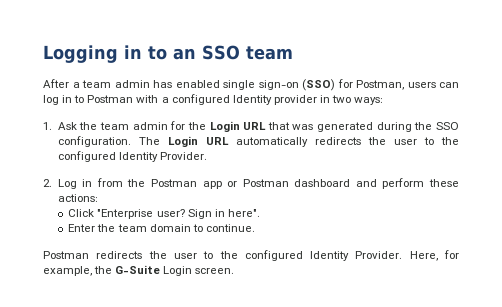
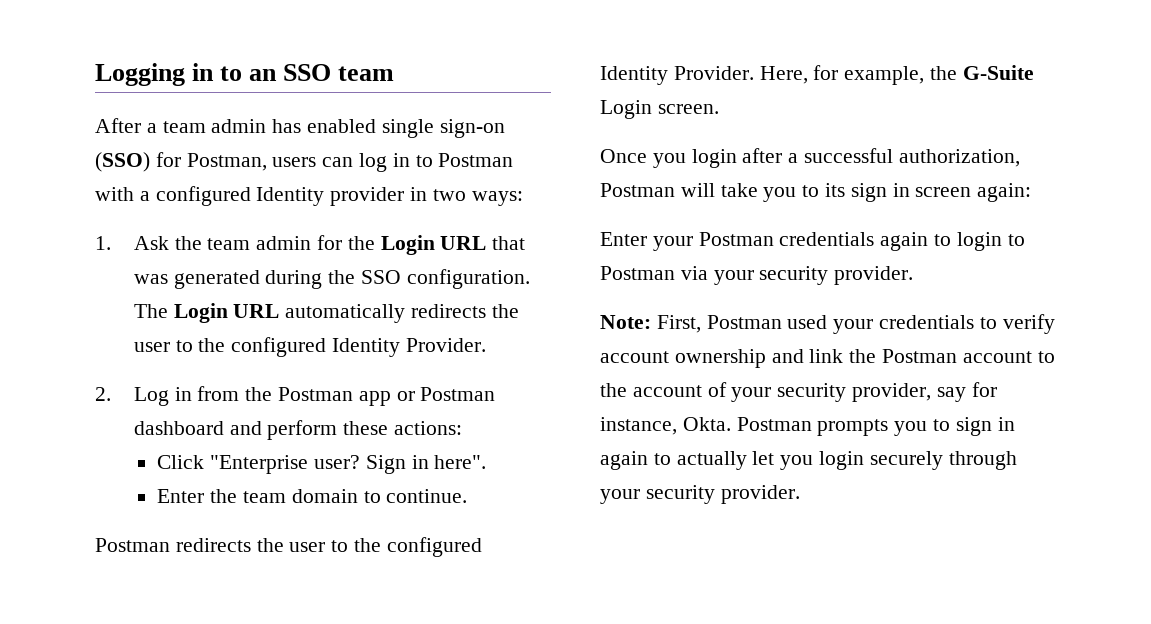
+ Once you login after a successful authorization, Postman will take you to its sign in screen again:
+ Enter your Postman credentials again to login to Postman via your security provider.
+ Note: First, Postman used your credentials to verify account ownership and link the Postman account to the account of your security provider, say for instance, Okta. Postman prompts you to sign in again to actually let you login securely through your security provider.

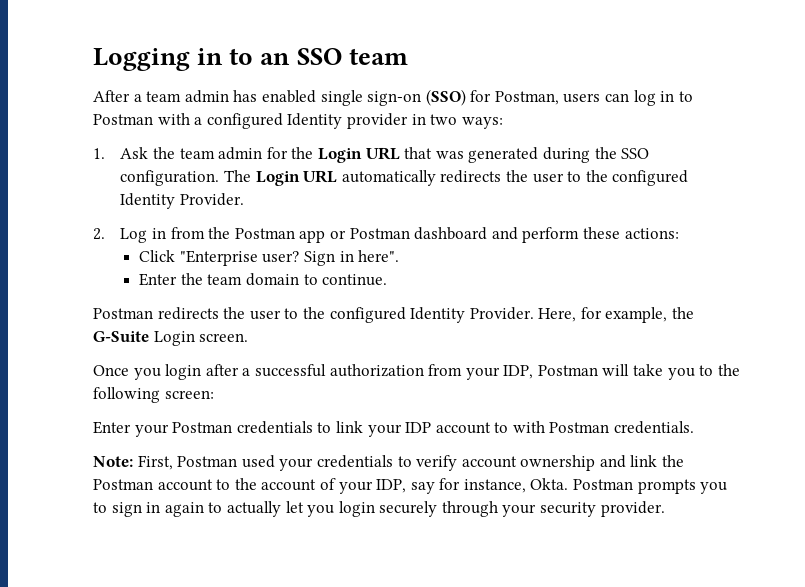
- Once you login after a successful authorization, Postman will take you to its sign in screen again:
+ Once you login after a successful authorization from your IDP, Postman will take you to the following screen:
- Enter your Postman credentials again to login to Postman via your security provider.
+ Enter your Postman credentials to link your IDP account to with Postman credentials.
- Note: First, Postman used your credentials to verify account ownership and link the Postman account to the account of your security provider, say for instance, Okta.
+ Note: First, Postman used your credentials to verify account ownership and link the Postman account to the account of your IDP, say for instance, Okta.

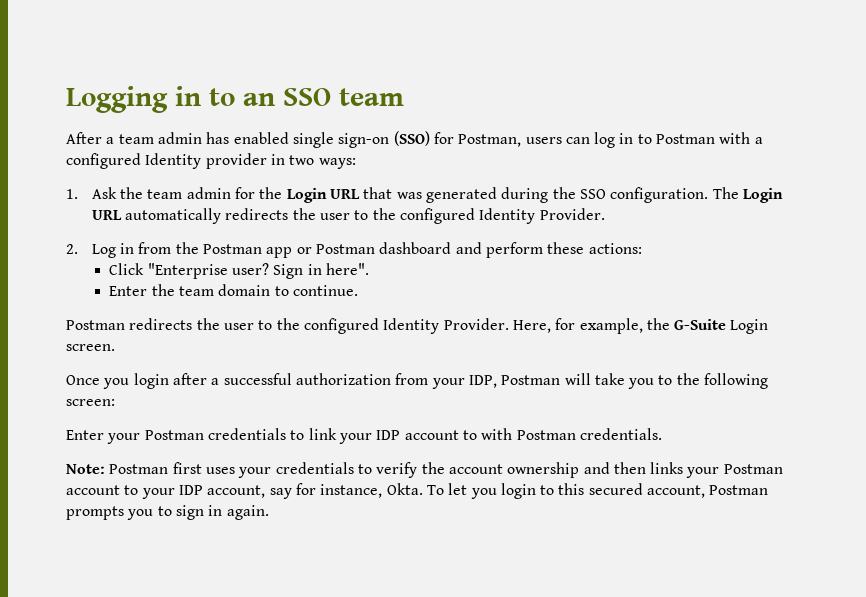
- Note: First, Postman used your credentials to verify account ownership and link the Postman account to the account of your IDP, say for instance, Okta. Postman prompts you to sign in again to actually let you login securely through your security provider.
+ Note: Postman first uses your credentials to verify the account ownership and then links your Postman account to your IDP account, say for instance, Okta. To let you login to this secured account, Postman prompts you to sign in again.

